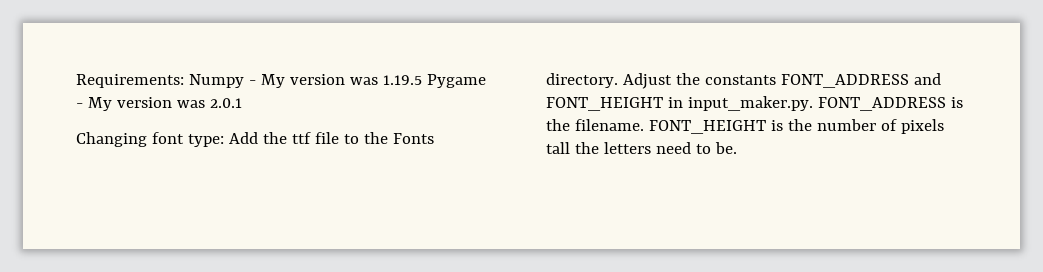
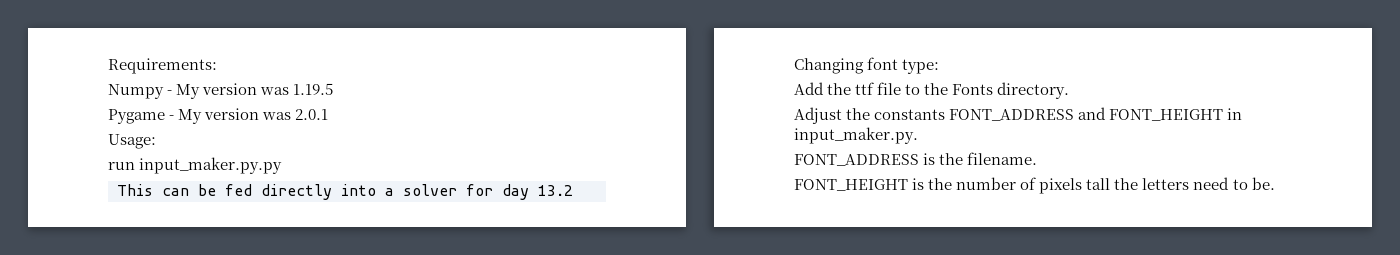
- Requirements: Numpy - My version was 1.19.5 Pygame - My version was 2.0.1
+ Requirements:
+ Numpy - My version was 1.19.5
+ Pygame - My version was 2.0.1
+ Usage:
+ run input_maker.py.py
+ This can be fed directly into a solver for day 13.2
- Changing font type: Add the ttf file to the Fonts directory. Adjust the constants FONT_ADDRESS and FONT_HEIGHT in input_maker.py. FONT_ADDRESS is the filename. FONT_HEIGHT is the number of pixels tall the letters need to be.
+ Changing font type:
+ Add the ttf file to the Fonts directory.
+ Adjust the constants FONT_ADDRESS and FONT_HEIGHT in input_maker.py.
+ FONT_ADDRESS is the filename.
+ FONT_HEIGHT is the number of pixels tall the letters need to be.

